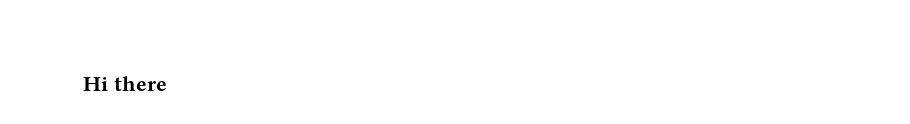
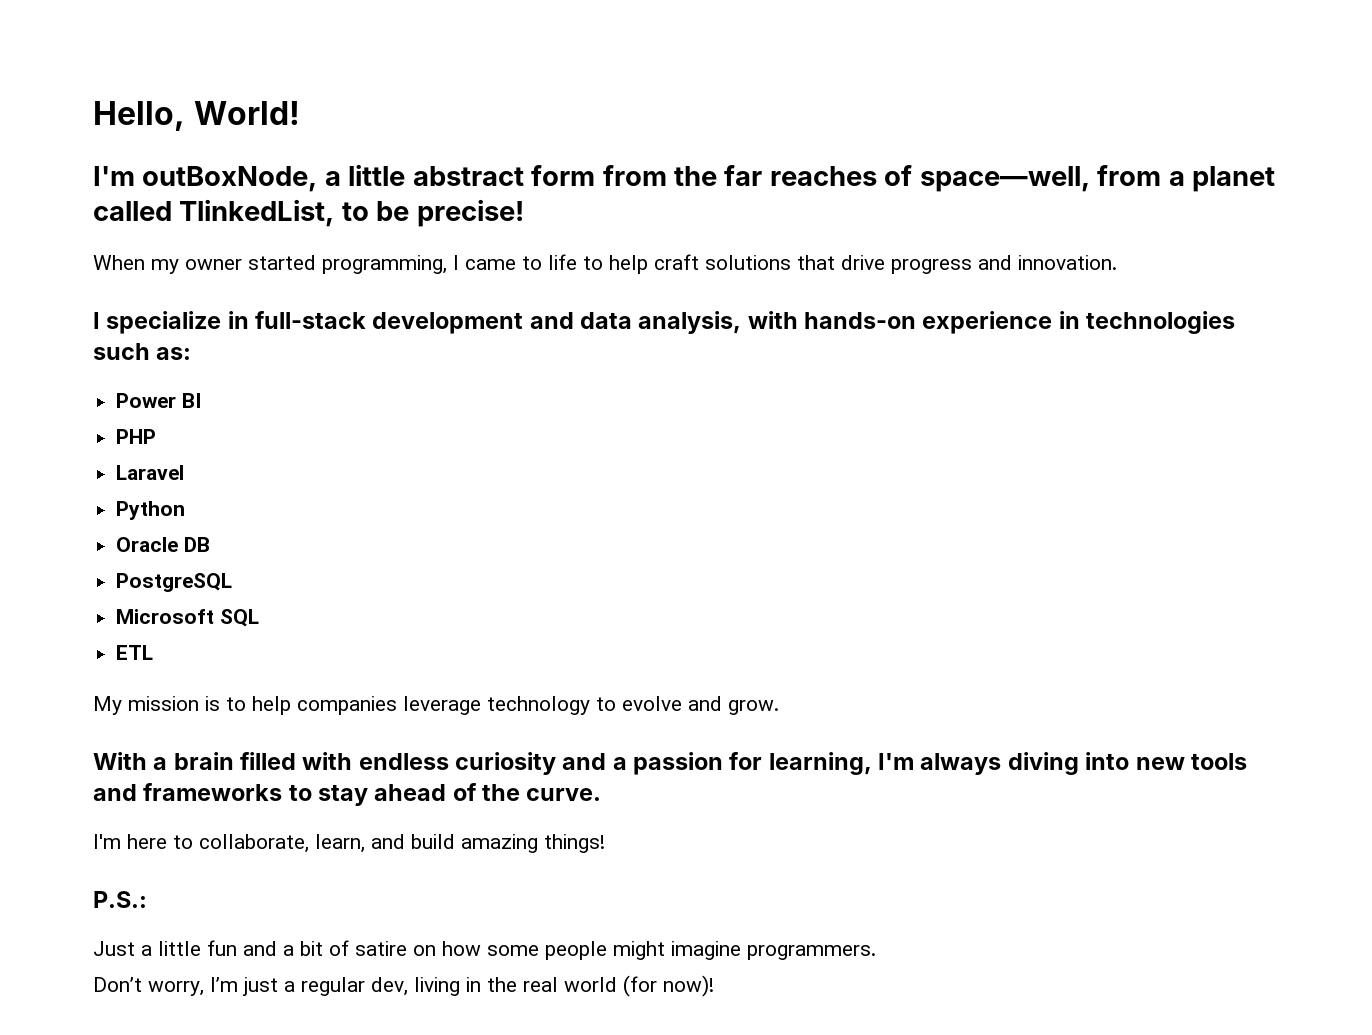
- Hi there
+ Hello, World!
+ I'm outBoxNode, a little abstract form from the far reaches of space—well, from a planet called TlinkedList, to be precise!
+ When my owner started programming, I came to life to help craft solutions that drive progress and innovation.
+ I specialize in full-stack development and data analysis, with hands-on experience in technologies such as:
+ Power BI
+ PHP
+ Laravel
+ Python
+ Oracle DB
+ PostgreSQL
+ Microsoft SQL
+ ETL
+ My mission is to help companies leverage technology to evolve and grow.
+ With a brain filled with endless curiosity and a passion for learning, I'm always diving into new tools and frameworks to stay ahead of the curve.
+ I'm here to collaborate, learn, and build amazing things!
+ P.S.:
+ Just a little fun and a bit of satire on how some people might imagine programmers.
+ Don’t worry, I’m just a regular dev, living in the real world (for now)!

